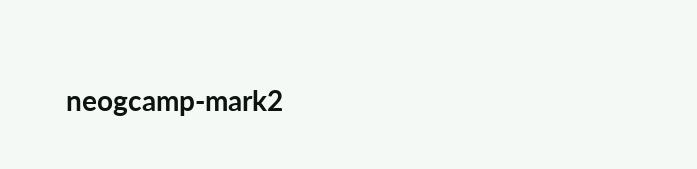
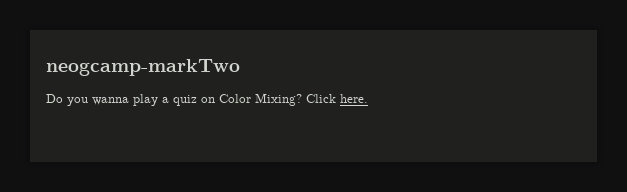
- neogcamp-mark2
+ neogcamp-markTwo
+ Do you wanna play a quiz on Color Mixing? Click here.

